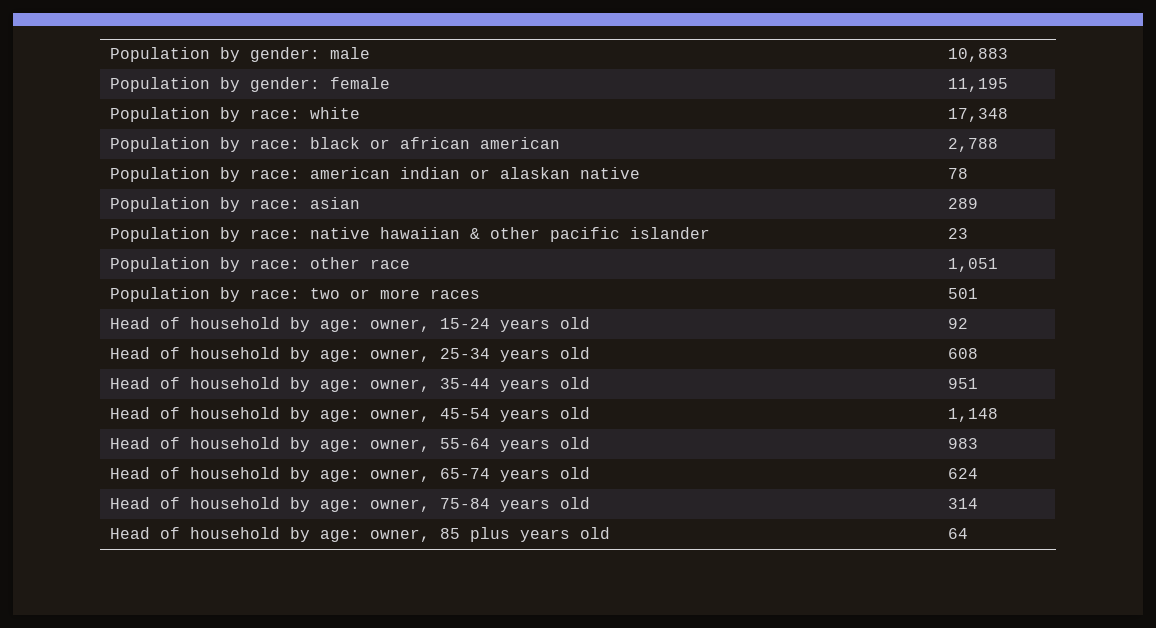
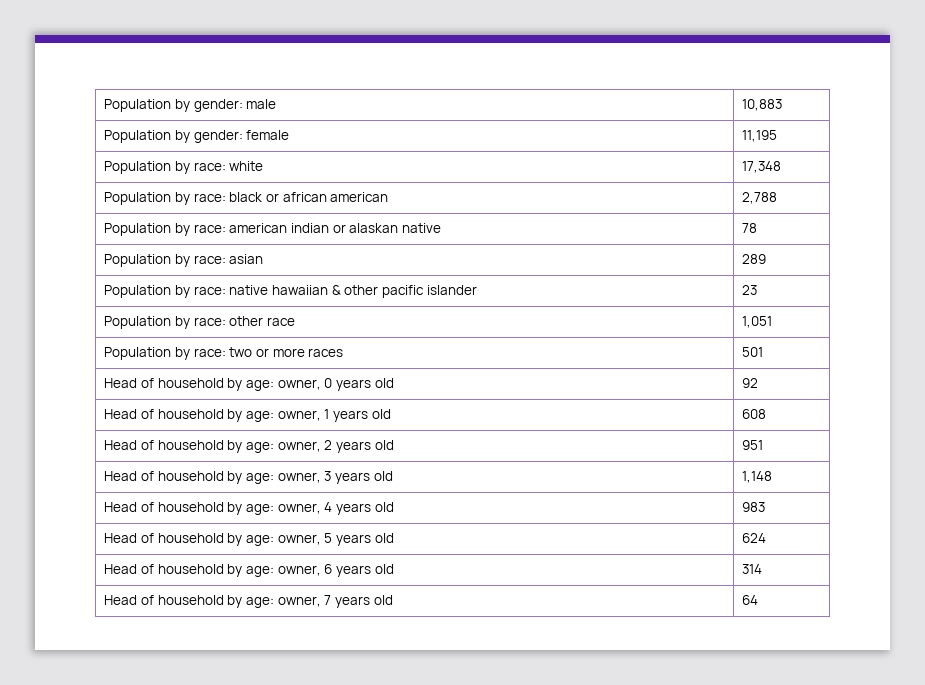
- Head of household by age: owner, 15-24 years old | 92
+ Head of household by age: owner, 0 years old | 92
- Head of household by age: owner, 25-34 years old | 608
+ Head of household by age: owner, 1 years old | 608
- Head of household by age: owner, 35-44 years old | 951
+ Head of household by age: owner, 2 years old | 951
- Head of household by age: owner, 45-54 years old | 1,148
+ Head of household by age: owner, 3 years old | 1,148
- Head of household by age: owner, 55-64 years old | 983
+ Head of household by age: owner, 4 years old | 983
- Head of household by age: owner, 65-74 years old | 624
+ Head of household by age: owner, 5 years old | 624
- Head of household by age: owner, 75-84 years old | 314
+ Head of household by age: owner, 6 years old | 314
- Head of household by age: owner, 85 plus years old | 64
+ Head of household by age: owner, 7 years old | 64

